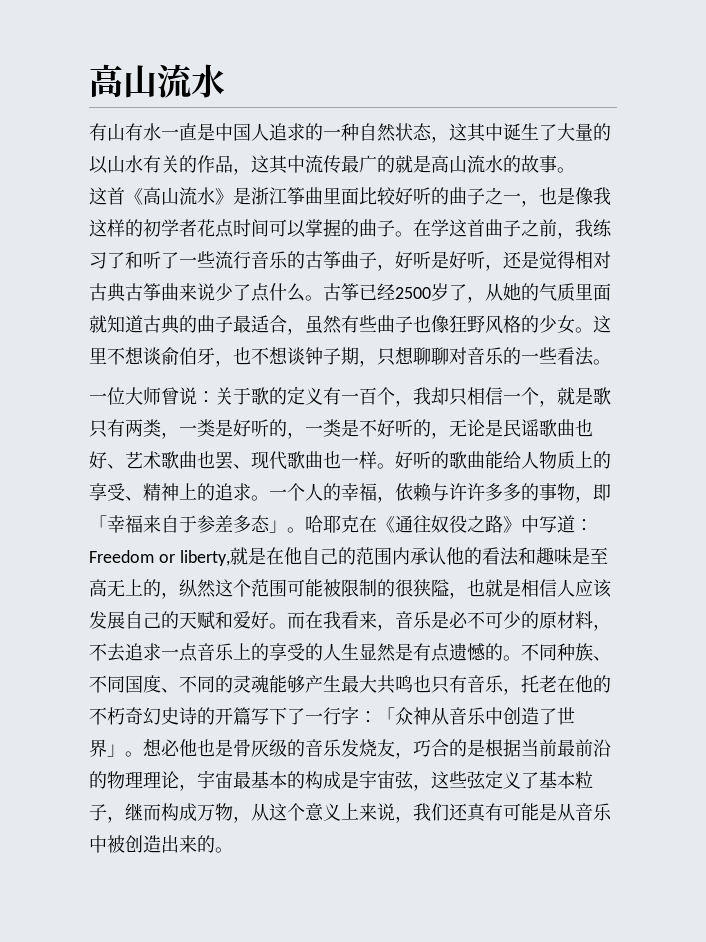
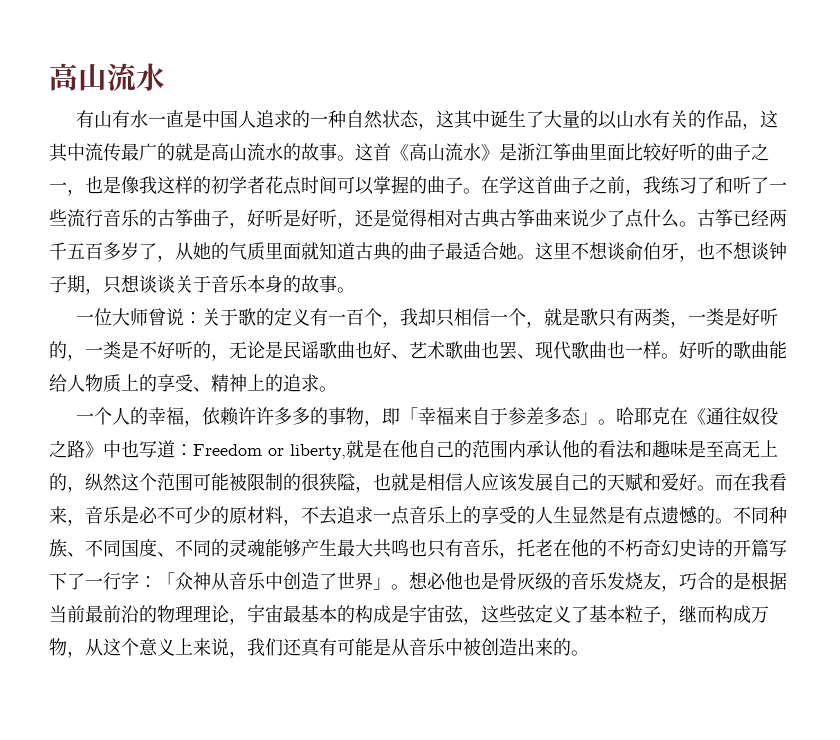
- 有山有水一直是中国人追求的一种自然状态，这其中诞生了大量的以山水有关的作品，这其中流传最广的就是高山流水的故事。
- 这首《高山流水》是浙江筝曲里面比较好听的曲子之一，也是像我这样的初学者花点时间可以掌握的曲子。
+ 有山有水一直是中国人追求的一种自然状态，这其中诞生了大量的以山水有关的作品，这其中流传最广的就是高山流水的故事。这首《高山流水》是浙江筝曲里面比较好听的曲子之一，也是像我这样的初学者花点时间可以掌握的曲子。
- 古筝已经2500岁了，从她的气质里面就知道古典的曲子最适合，虽然有些曲子也像狂野风格的少女。
+ 古筝已经两千五百多岁了，从她的气质里面就知道古典的曲子最适合她。
- 这里不想谈俞伯牙，也不想谈钟子期，只想聊聊对音乐的一些看法。
+ 这里不想谈俞伯牙，也不想谈钟子期，只想谈谈关于音乐本身的故事。
- 好听的歌曲能给人物质上的享受、精神上的追求。一个人的幸福，依赖与许许多多的事物，即「幸福来自于参差多态」。
+ 好听的歌曲能给人物质上的享受、精神上的追求。
+ 一个人的幸福，依赖许许多多的事物，即「幸福来自于参差多态」。
- 哈耶克在《通往奴役之路》中写道：Freedom or liberty,就是在他自己的范围内承认他的看法和趣味是至高无上的，纵然这个范围可能被限制的很狭隘，也就是相信人应该发展自己的天赋和爱好。
+ 哈耶克在《通往奴役之路》中也写道：Freedom or liberty,就是在他自己的范围内承认他的看法和趣味是至高无上的，纵然这个范围可能被限制的很狭隘，也就是相信人应该发展自己的天赋和爱好。

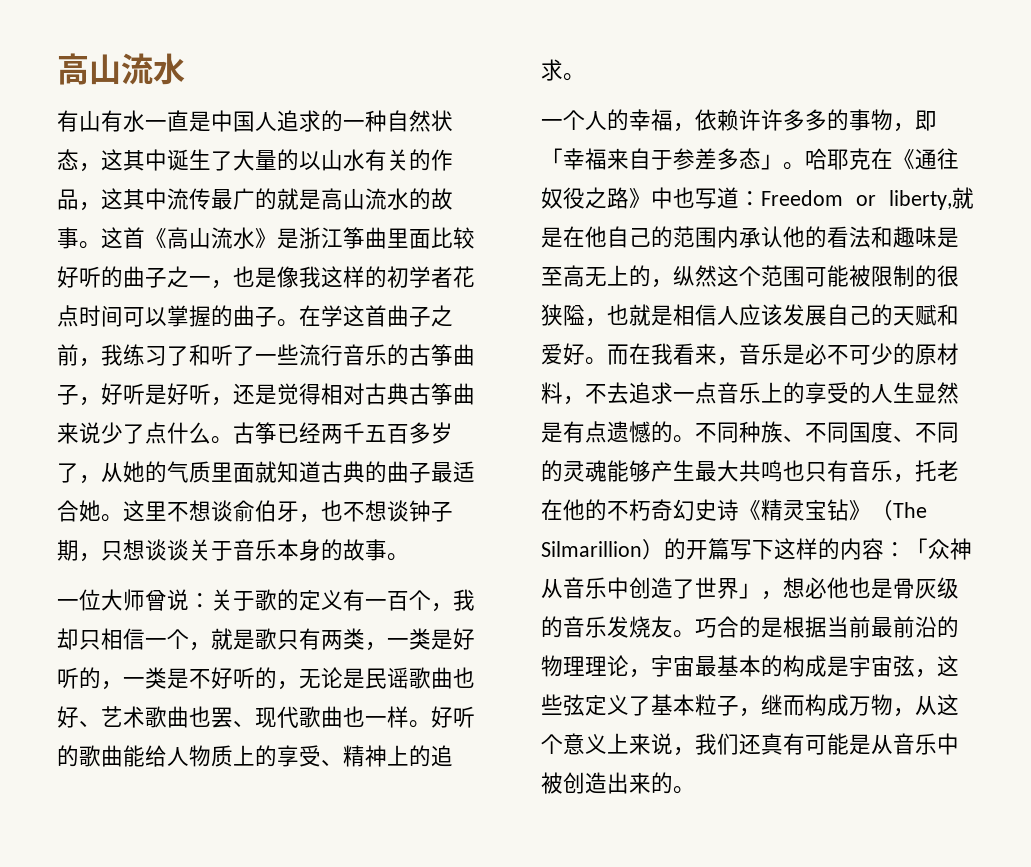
- 不同种族、不同国度、不同的灵魂能够产生最大共鸣也只有音乐，托老在他的不朽奇幻史诗的开篇写下了一行字：
+ 不同种族、不同国度、不同的灵魂能够产生最大共鸣也只有音乐，托老在他的不朽奇幻史诗《精灵宝钻》（The Silmarillion）的开篇写下这样的内容：
- 「众神从音乐中创造了世界」。想必他也是骨灰级的音乐发烧友，巧合的是根据当前最前沿的物理理论，宇宙最基本的构成是宇宙弦，这些弦定义了基本粒子，继而构成万物，从这个意义上来说，我们还真有可能是从音乐中被创造出来的。
+ 「众神从音乐中创造了世界」，想必他也是骨灰级的音乐发烧友。巧合的是根据当前最前沿的物理理论，宇宙最基本的构成是宇宙弦，这些弦定义了基本粒子，继而构成万物，从这个意义上来说，我们还真有可能是从音乐中被创造出来的。

